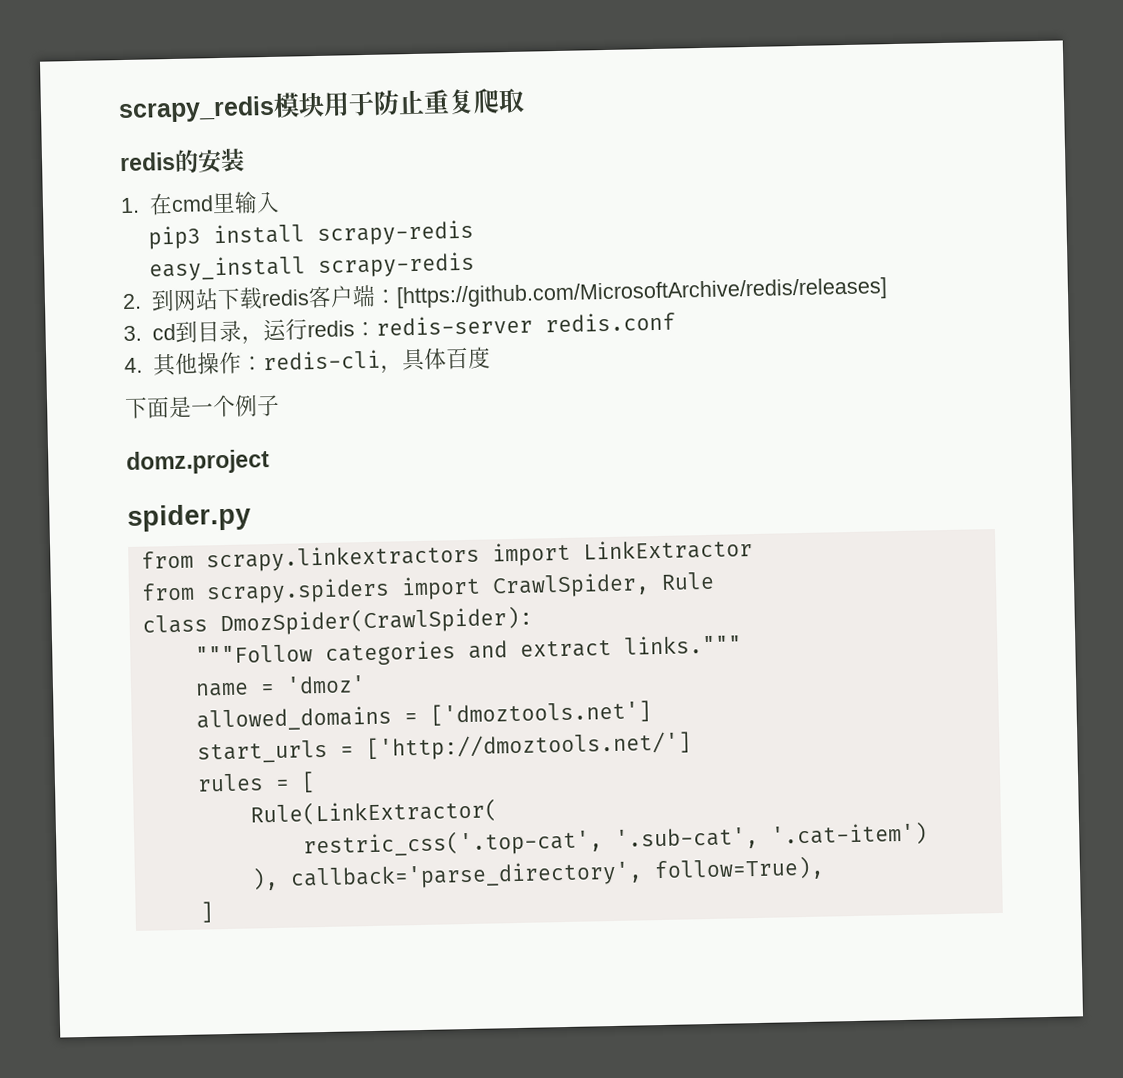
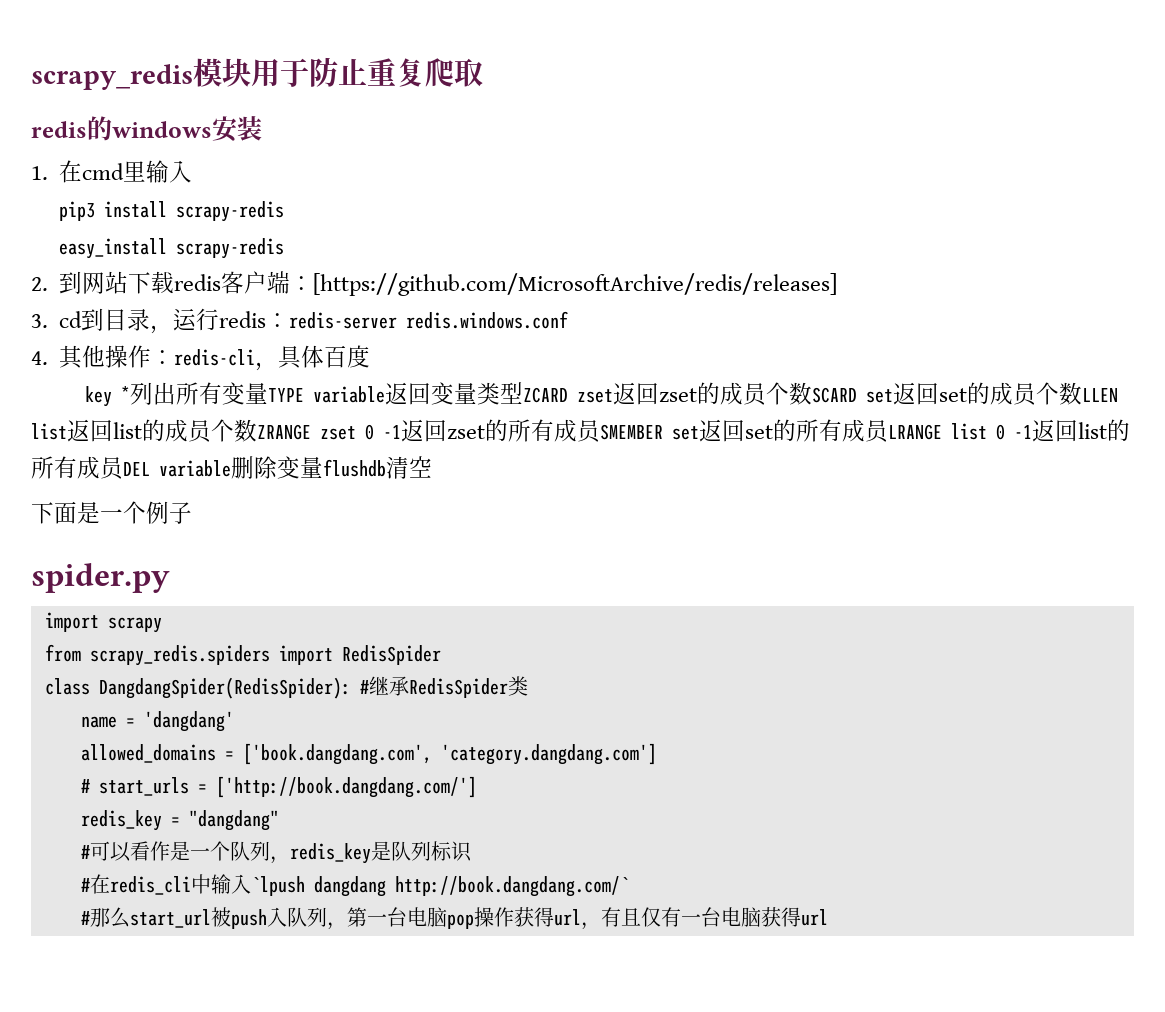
- redis的安装
+ redis的windows安装
- 3. cd到目录，运行redis：redis-server redis.conf
+ 3. cd到目录，运行redis：redis-server redis.windows.conf
+ key *列出所有变量TYPE variable返回变量类型ZCARD zset返回zset的成员个数SCARD set返回set的成员个数LLEN list返回list的成员个数ZRANGE zset 0 -1返回zset的所有成员SMEMBER set返回set的所有成员LRANGE list 0 -1返回list的所有成员DEL variable删除变量flushdb清空
- domz.project
- from scrapy.linkextractors import LinkExtractor
- from scrapy.spiders import CrawlSpider, Rule
- class DmozSpider(CrawlSpider):
- """Follow categories and extract links."""
+ import scrapy
+ from scrapy_redis.spiders import RedisSpider
+ class DangdangSpider(RedisSpider): #继承RedisSpider类
- name = 'dmoz'
+ name = 'dangdang'
- allowed_domains = ['dmoztools.net']
- start_urls = ['http://dmoztools.net/']
- rules = [
- Rule(LinkExtractor(
- restric_css('.top-cat', '.sub-cat', '.cat-item')
- ), callback='parse_directory', follow=True),
- ]
+ allowed_domains = ['book.dangdang.com', 'category.dangdang.com']
+ # start_urls = ['http://book.dangdang.com/']
+ redis_key = "dangdang"
+ #可以看作是一个队列，redis_key是队列标识
+ #在redis_cli中输入`lpush dangdang http://book.dangdang.com/`
+ #那么start_url被push入队列，第一台电脑pop操作获得url，有且仅有一台电脑获得url

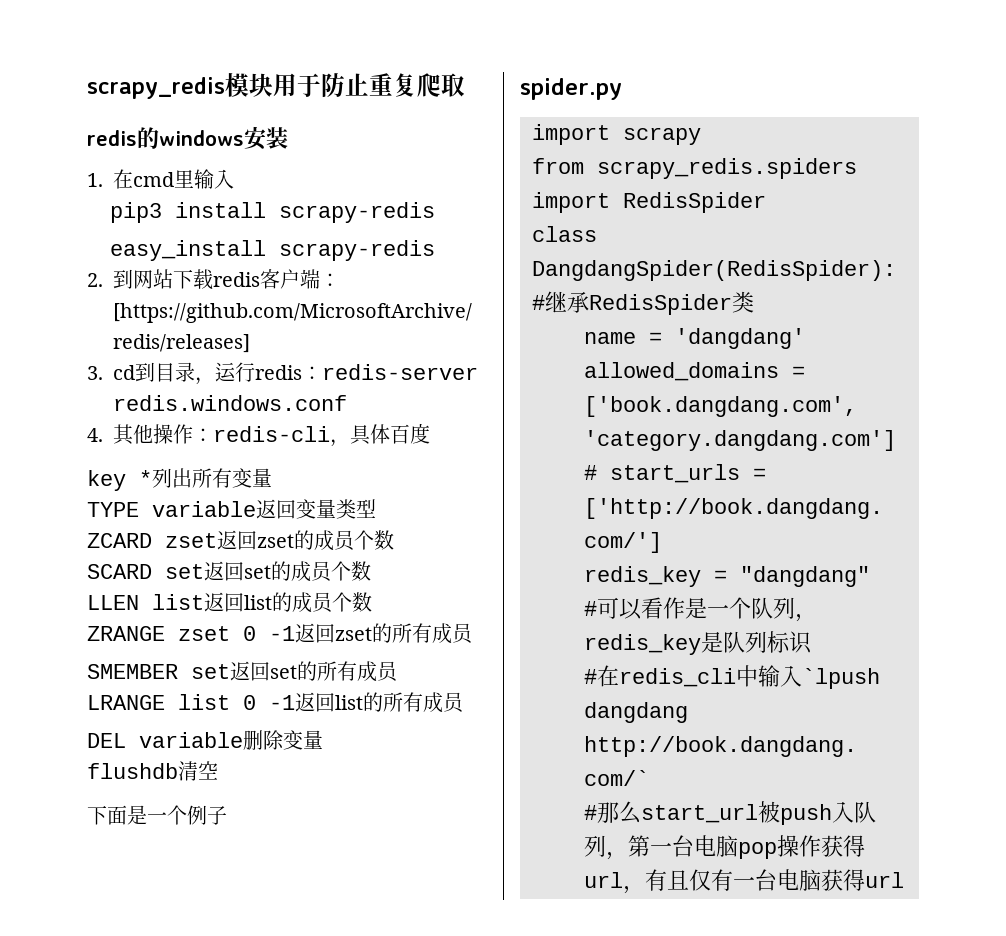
- key *列出所有变量TYPE variable返回变量类型ZCARD zset返回zset的成员个数SCARD set返回set的成员个数LLEN list返回list的成员个数ZRANGE zset 0 -1返回zset的所有成员SMEMBER set返回set的所有成员LRANGE list 0 -1返回list的所有成员DEL variable删除变量flushdb清空
+ key *列出所有变量
+ TYPE variable返回变量类型
+ ZCARD zset返回zset的成员个数
+ SCARD set返回set的成员个数
+ LLEN list返回list的成员个数
+ ZRANGE zset 0 -1返回zset的所有成员
+ SMEMBER set返回set的所有成员
+ LRANGE list 0 -1返回list的所有成员
+ DEL variable删除变量
+ flushdb清空

